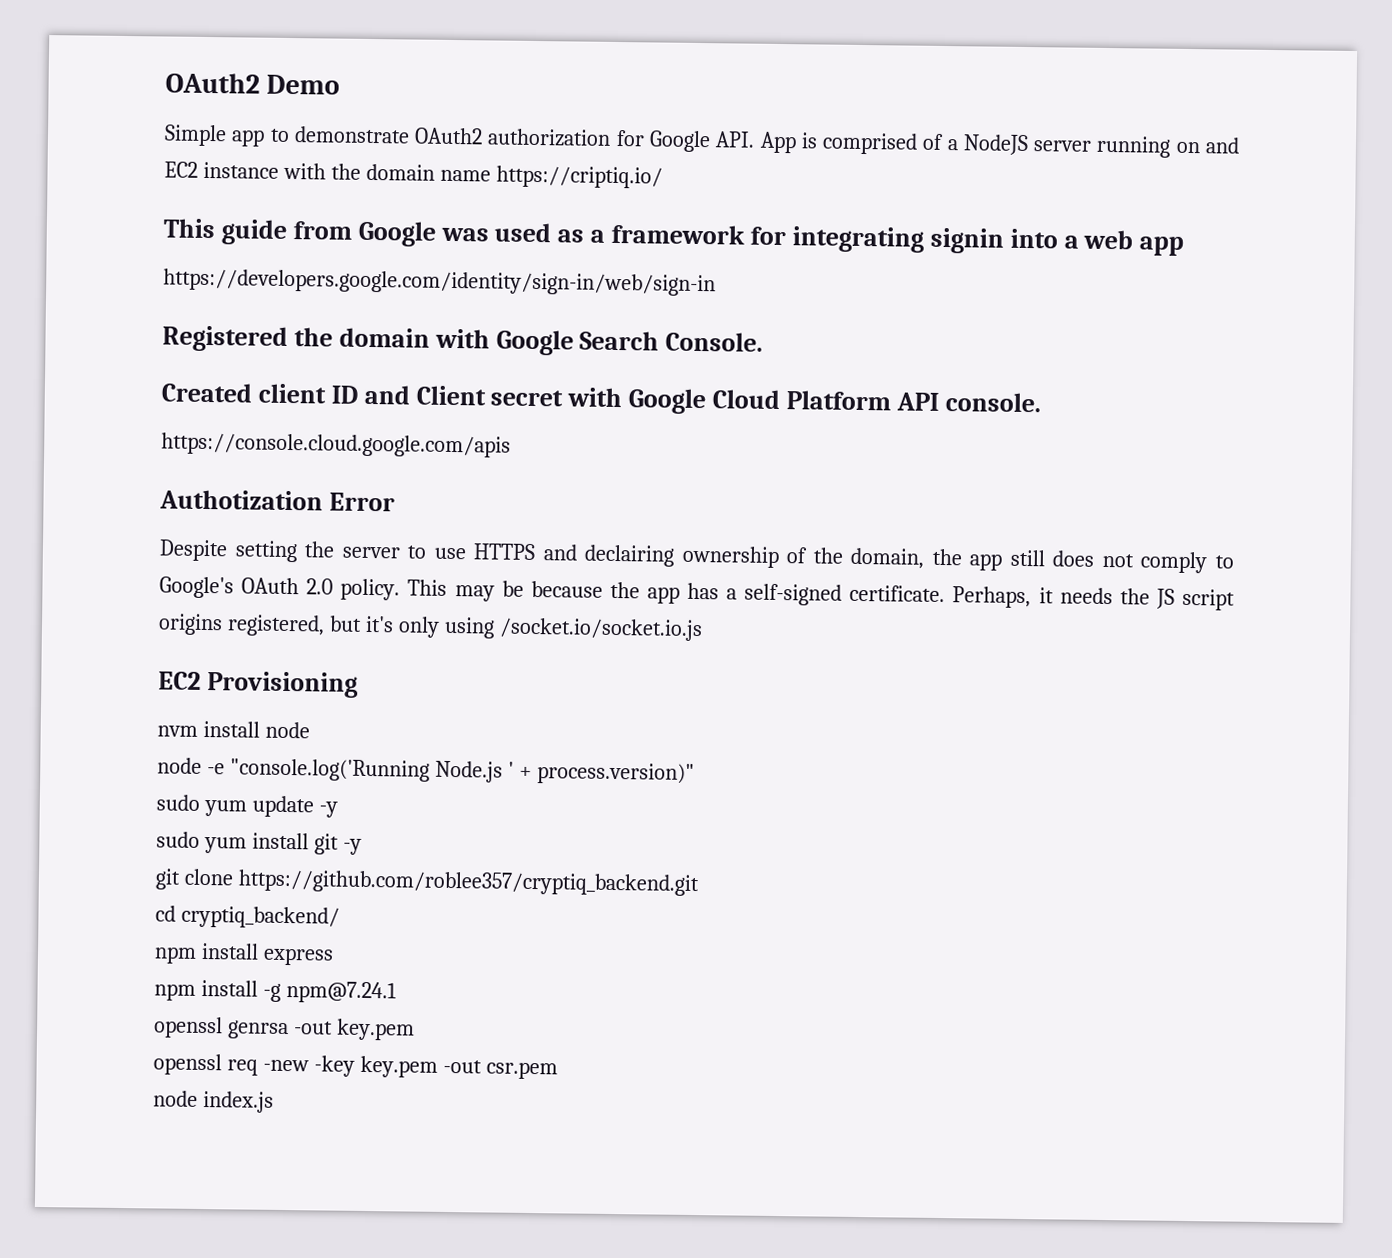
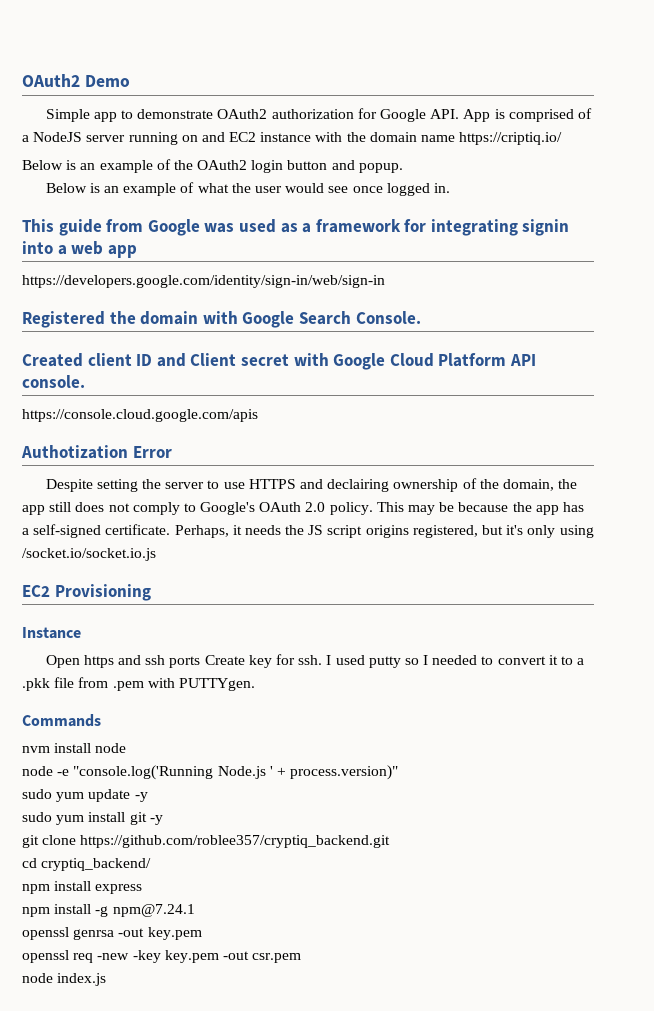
+ Below is an example of the OAuth2 login button and popup.
+ Below is an example of what the user would see once logged in.
+ Instance
+ Open https and ssh ports Create key for ssh. I used putty so I needed to convert it to a .pkk file from .pem with PUTTYgen.
+ Commands

